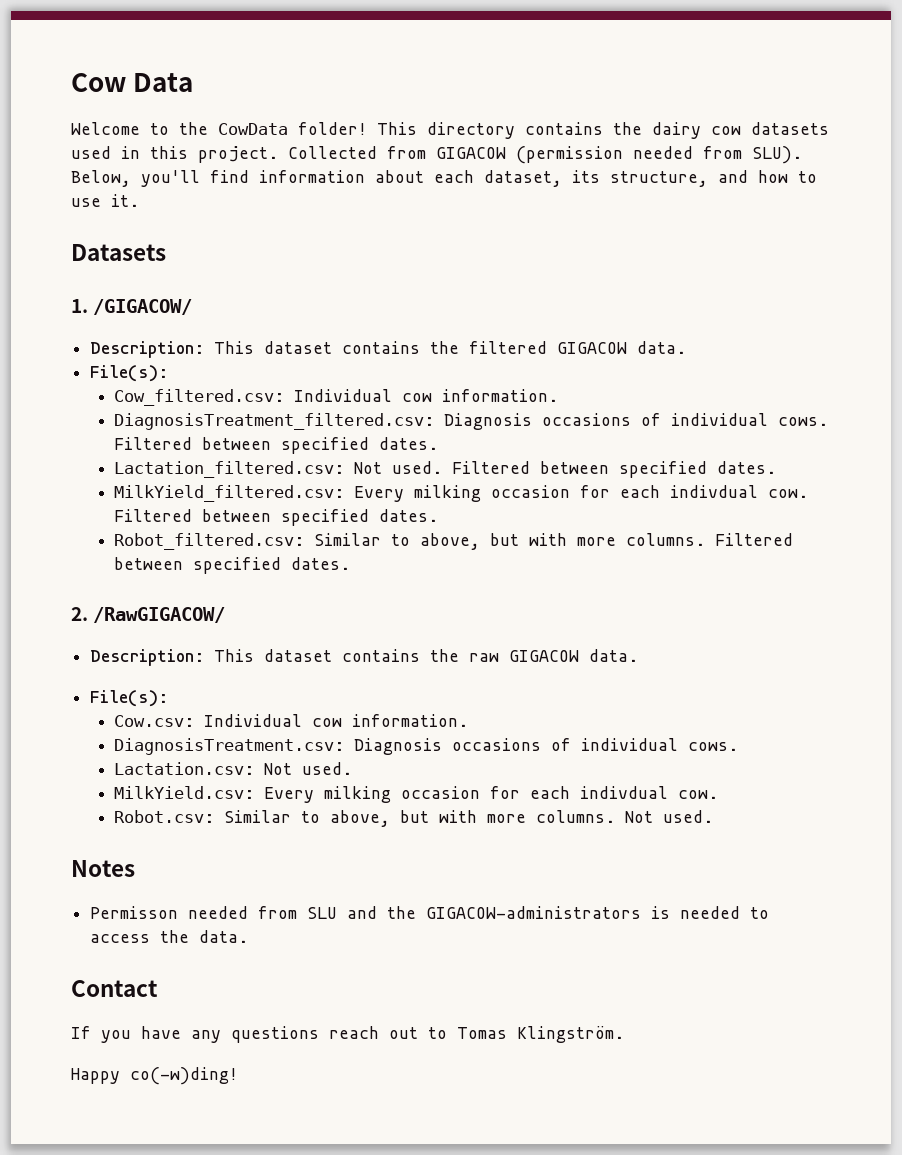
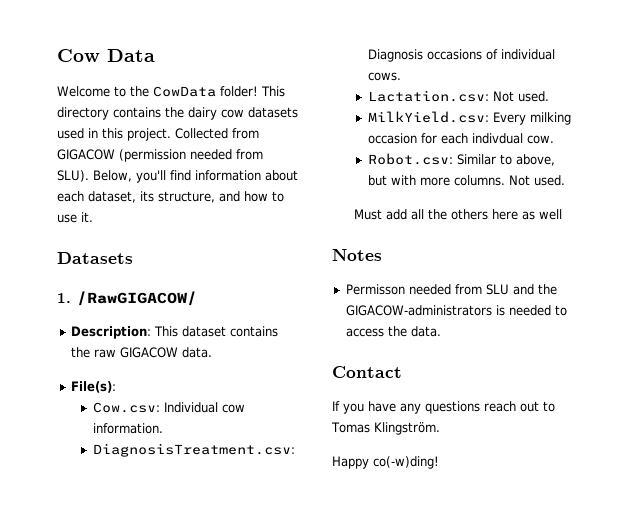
- 1. /GIGACOW/
- Description: This dataset contains the filtered GIGACOW data.
- File(s):
- Cow_filtered.csv: Individual cow information.
- DiagnosisTreatment_filtered.csv: Diagnosis occasions of individual cows. Filtered between specified dates.
- Lactation_filtered.csv: Not used. Filtered between specified dates.
- MilkYield_filtered.csv: Every milking occasion for each indivdual cow. Filtered between specified dates.
- Robot_filtered.csv: Similar to above, but with more columns. Filtered between specified dates.
- 2. /RawGIGACOW/
+ 1. /RawGIGACOW/
+ Must add all the others here as well

